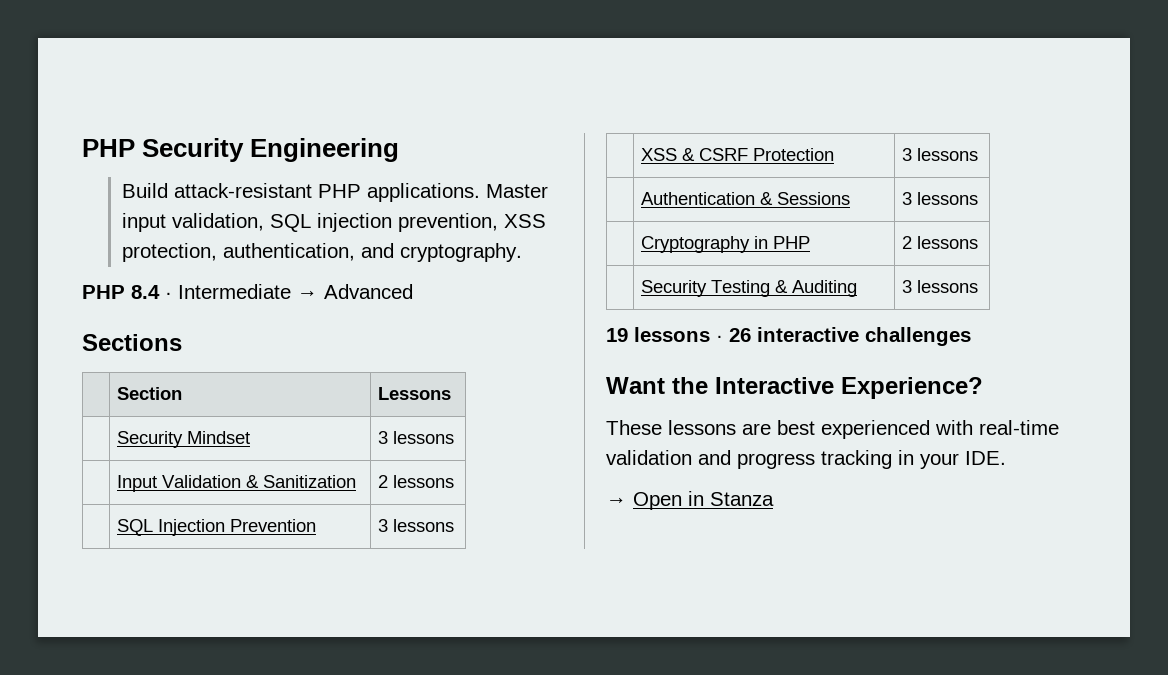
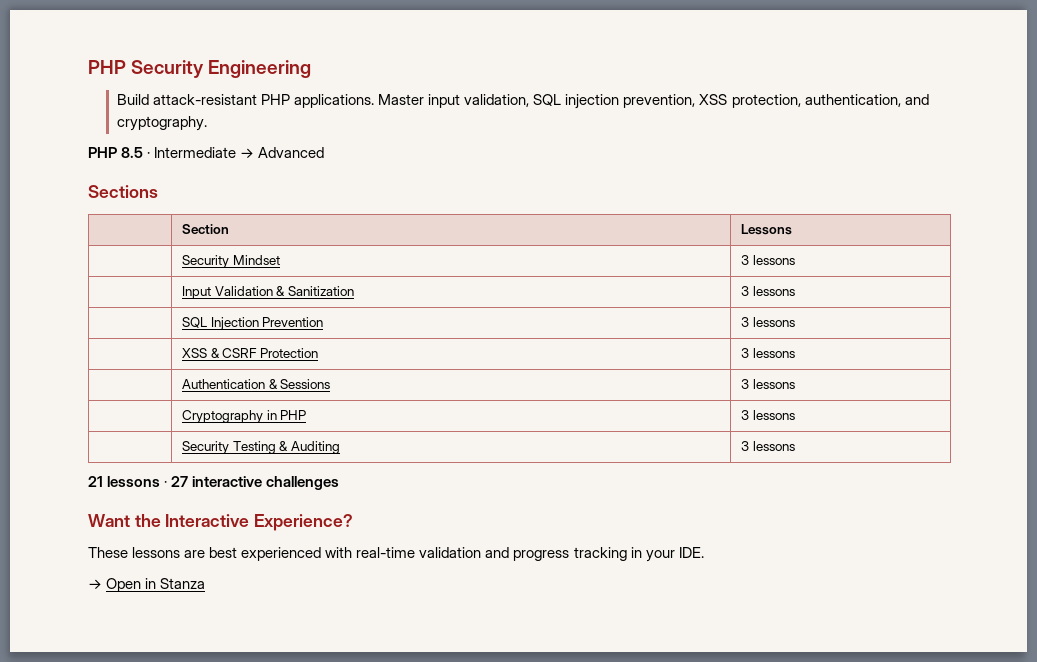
- PHP 8.4 · Intermediate → Advanced
+ PHP 8.5 · Intermediate → Advanced
- | Input Validation & Sanitization | 2 lessons
+ | Input Validation & Sanitization | 3 lessons
- | Cryptography in PHP | 2 lessons
+ | Cryptography in PHP | 3 lessons
- 19 lessons · 26 interactive challenges
+ 21 lessons · 27 interactive challenges

